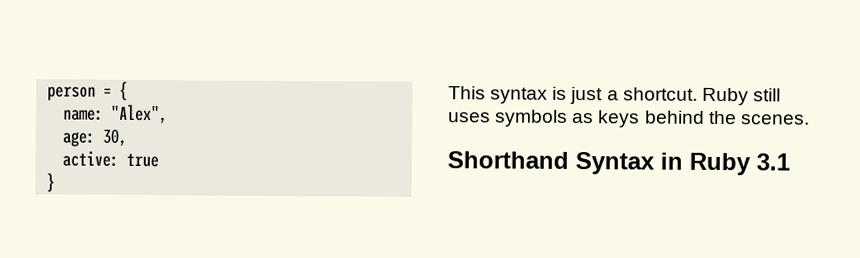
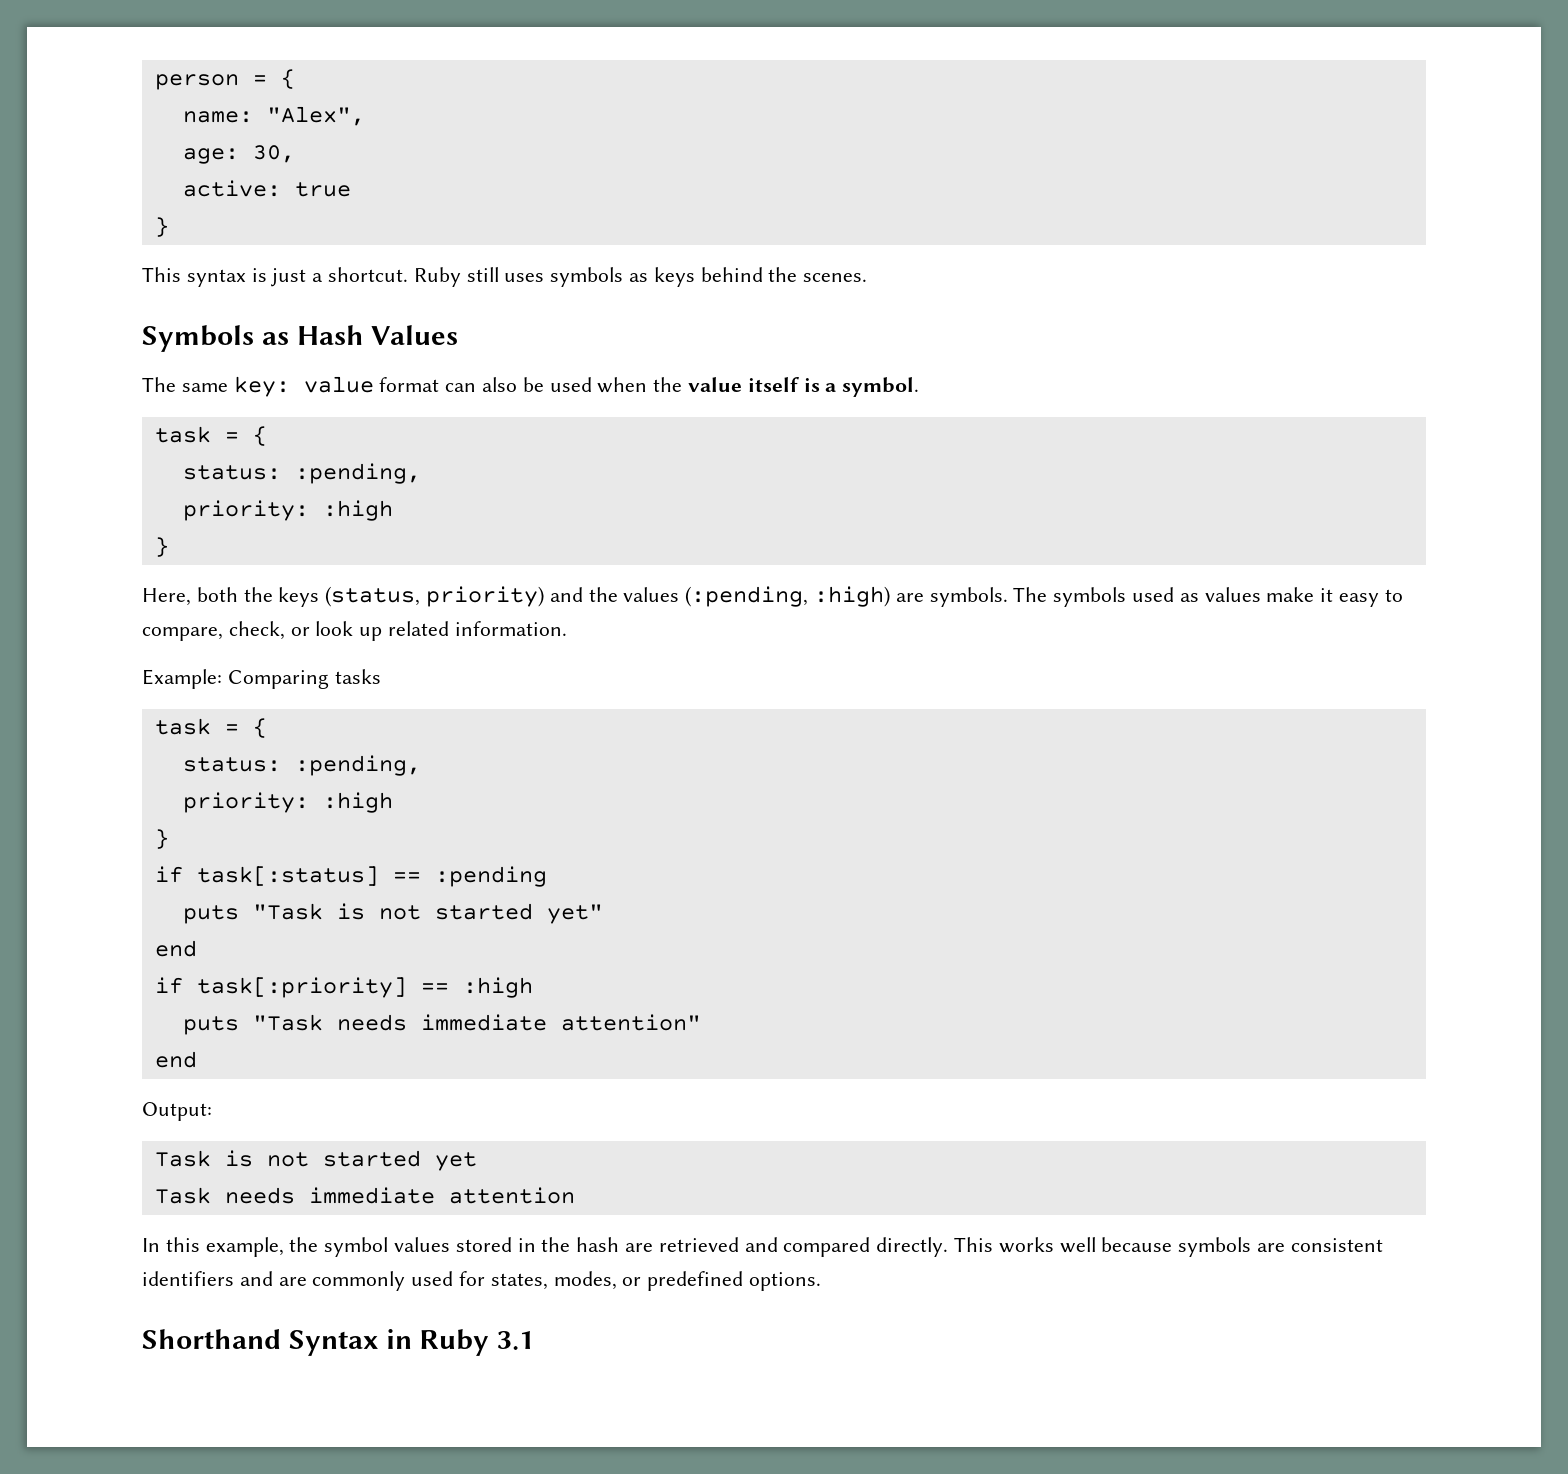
+ Symbols as Hash Values
+ The same key: value format can also be used when the value itself is a symbol.
+ task = {
+ status: :pending,
+ priority: :high
+ }
+ Here, both the keys (status, priority) and the values (:pending, :high) are symbols. The symbols used as values make it easy to compare, check, or look up related information.
+ Example: Comparing tasks
+ task = {
+ status: :pending,
+ priority: :high
+ }
+ if task[:status] == :pending
+ puts "Task is not started yet"
+ end
+ if task[:priority] == :high
+ puts "Task needs immediate attention"
+ end
+ Output:
+ Task is not started yet
+ Task needs immediate attention
+ In this example, the symbol values stored in the hash are retrieved and compared directly. This works well because symbols are consistent identifiers and are commonly used for states, modes, or predefined options.

